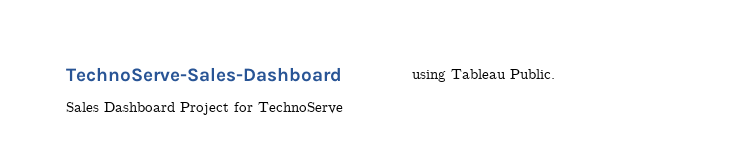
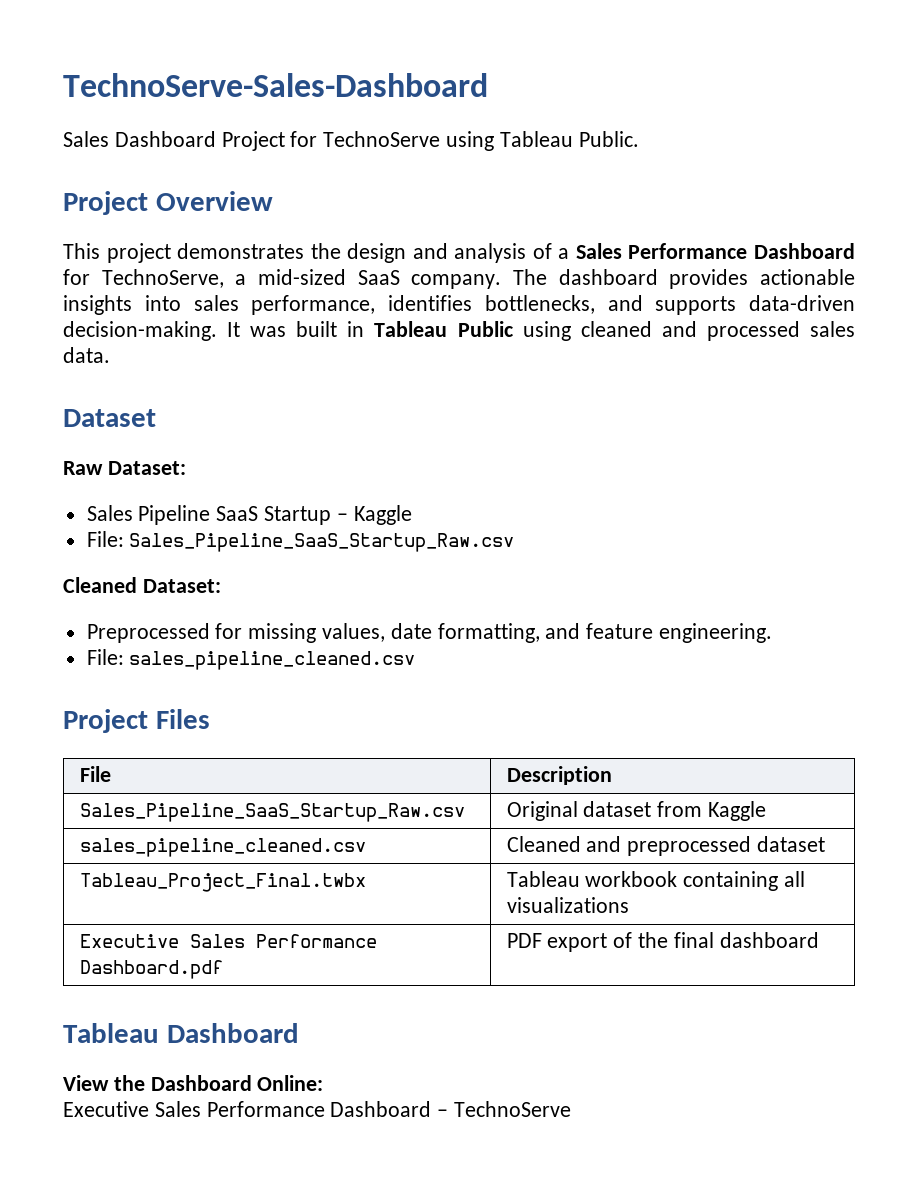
+ Project Overview
+ This project demonstrates the design and analysis of a Sales Performance Dashboard for TechnoServe, a mid-sized SaaS company. The dashboard provides actionable insights into sales performance, identifies bottlenecks, and supports data-driven decision-making. It was built in Tableau Public using cleaned and processed sales data.
+ Dataset
+ Raw Dataset:
+ Sales Pipeline SaaS Startup – Kaggle
+ File: Sales_Pipeline_SaaS_Startup_Raw.csv
+ Cleaned Dataset:
+ Preprocessed for missing values, date formatting, and feature engineering.
+ File: sales_pipeline_cleaned.csv
+ Project Files
+ File | Description
+ Sales_Pipeline_SaaS_Startup_Raw.csv | Original dataset from Kaggle
+ sales_pipeline_cleaned.csv | Cleaned and preprocessed dataset
+ Tableau_Project_Final.twbx | Tableau workbook containing all visualizations
+ Executive Sales Performance Dashboard.pdf | PDF export of the final dashboard
+ Tableau Dashboard
+ View the Dashboard Online:
+ Executive Sales Performance Dashboard – TechnoServe

